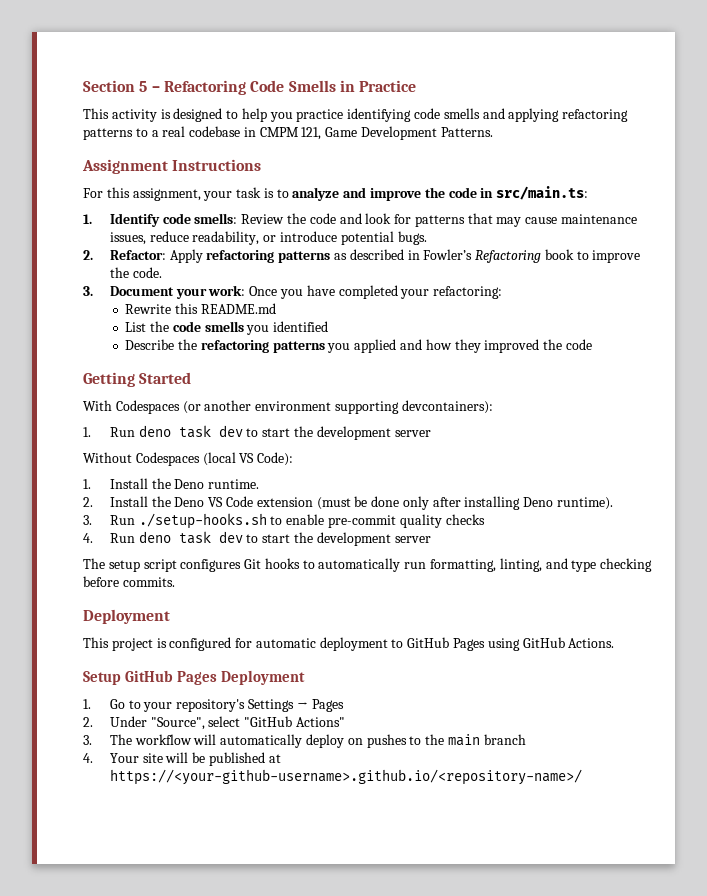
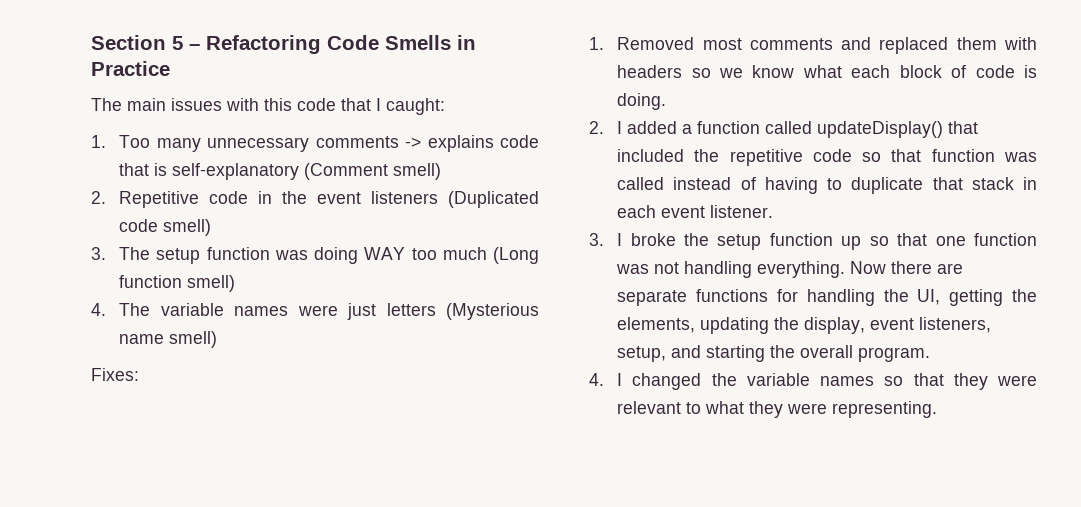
- This activity is designed to help you practice identifying code smells and applying refactoring patterns to a real codebase in CMPM 121, Game Development Patterns.
- Assignment Instructions
- For this assignment, your task is to analyze and improve the code in src/main.ts:
- 1. Identify code smells: Review the code and look for patterns that may cause maintenance issues, reduce readability, or introduce potential bugs.
- 2. Refactor: Apply refactoring patterns as described in Fowler’s Refactoring book to improve the code.
- 3. Document your work: Once you have completed your refactoring:
- Rewrite this README.md
- List the code smells you identified
- Describe the refactoring patterns you applied and how they improved the code
- Getting Started
- With Codespaces (or another environment supporting devcontainers):
- 1. Run deno task dev to start the development server
- Without Codespaces (local VS Code):
- 1. Install the Deno runtime.
- 2. Install the Deno VS Code extension (must be done only after installing Deno runtime).
- 3. Run ./setup-hooks.sh to enable pre-commit quality checks
- 4. Run deno task dev to start the development server
- The setup script configures Git hooks to automatically run formatting, linting, and type checking before commits.
- Deployment
- This project is configured for automatic deployment to GitHub Pages using GitHub Actions.
- Setup GitHub Pages Deployment
- 1. Go to your repository's Settings → Pages
- 2. Under "Source", select "GitHub Actions"
- 3. The workflow will automatically deploy on pushes to the main branch
- 4. Your site will be published at https://<your-github-username>.github.io/<repository-name>/
+ The main issues with this code that I caught:
+ 1. Too many unnecessary comments -> explains code that is self-explanatory (Comment smell)
+ 2. Repetitive code in the event listeners (Duplicated code smell)
+ 3. The setup function was doing WAY too much (Long function smell)
+ 4. The variable names were just letters (Mysterious name smell)
+ Fixes:
+ 1. Removed most comments and replaced them with headers so we know what each block of code is doing.
+ 2. I added a function called updateDisplay() that included the repetitive code so that function was called instead of having to duplicate that stack in each event listener.
+ 3. I broke the setup function up so that one function was not handling everything. Now there are separate functions for handling the UI, getting the elements, updating the display, event listeners, setup, and starting the overall program.
+ 4. I changed the variable names so that they were relevant to what they were representing.

